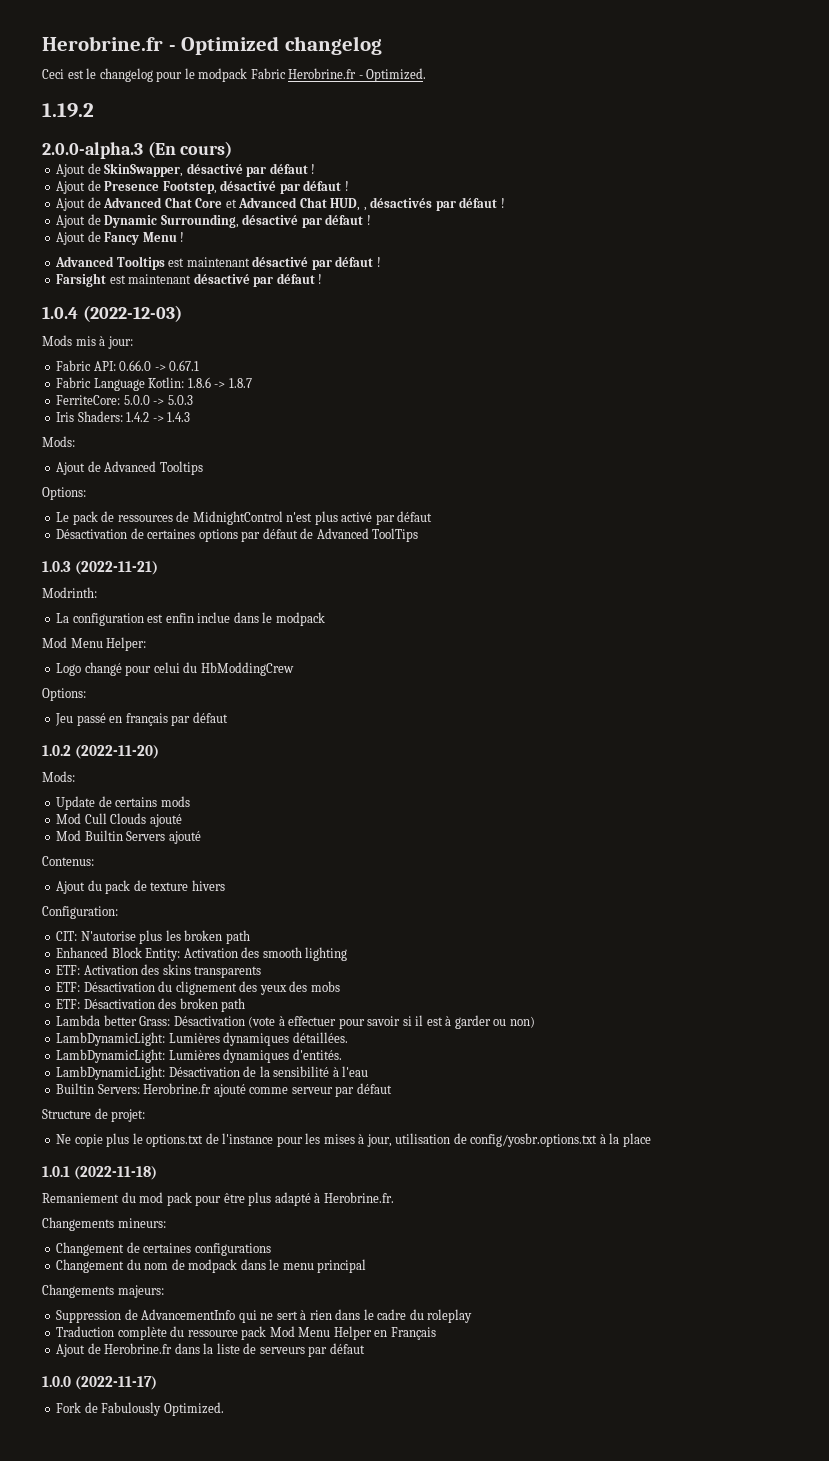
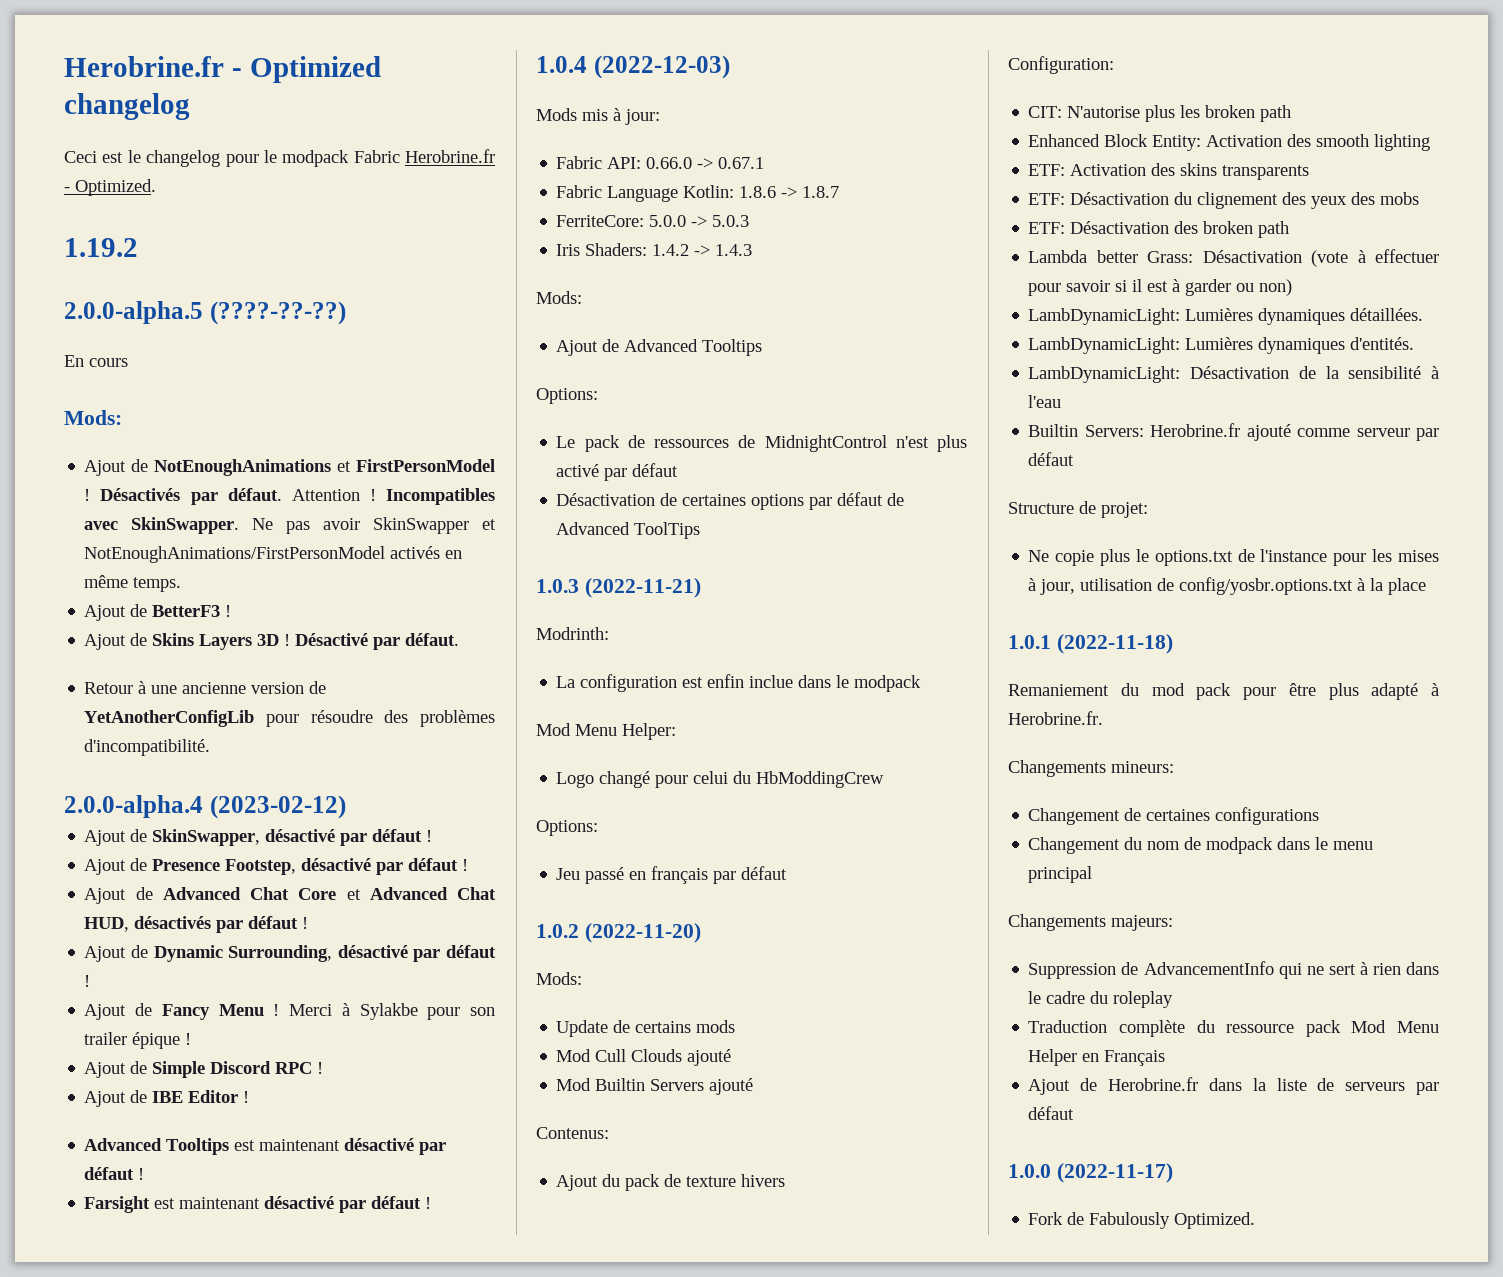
- 2.0.0-alpha.3 (En cours)
+ 2.0.0-alpha.5 (????-??-??)
+ En cours
+ Mods:
+ Ajout de NotEnoughAnimations et FirstPersonModel ! Désactivés par défaut. Attention ! Incompatibles avec SkinSwapper. Ne pas avoir SkinSwapper et NotEnoughAnimations/FirstPersonModel activés en même temps.
+ Ajout de BetterF3 !
+ Ajout de Skins Layers 3D ! Désactivé par défaut.
+ Retour à une ancienne version de YetAnotherConfigLib pour résoudre des problèmes d'incompatibilité.
+ 2.0.0-alpha.4 (2023-02-12)
- Ajout de Advanced Chat Core et Advanced Chat HUD, , désactivés par défaut !
+ Ajout de Advanced Chat Core et Advanced Chat HUD, désactivés par défaut !
+ Merci à Sylakbe pour son trailer épique !
+ Ajout de Simple Discord RPC !
+ Ajout de IBE Editor !

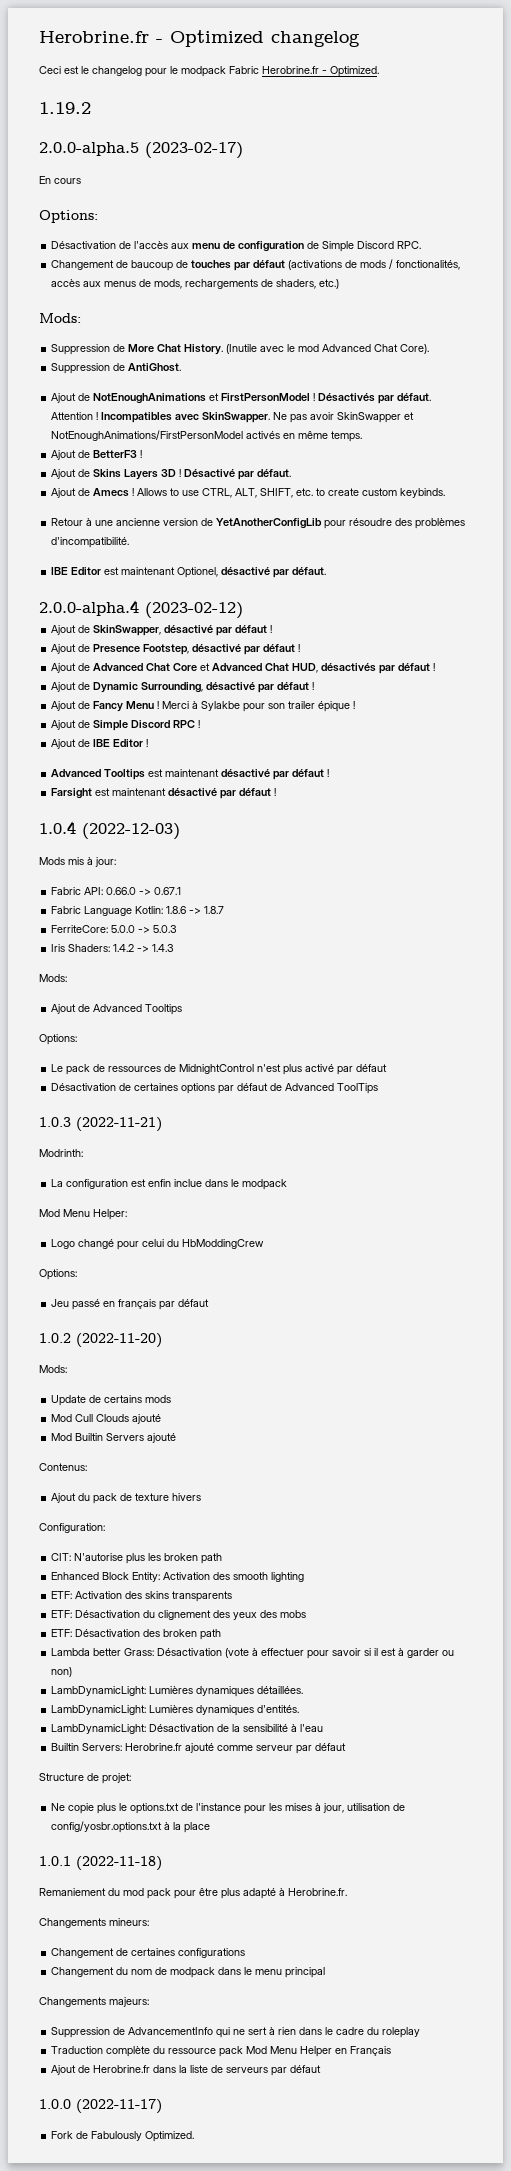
- 2.0.0-alpha.5 (????-??-??)
+ 2.0.0-alpha.5 (2023-02-17)
  En cours
+ Options:
+ Désactivation de l'accès aux menu de configuration de Simple Discord RPC.
+ Changement de baucoup de touches par défaut (activations de mods / fonctionalités, accès aux menus de mods, rechargements de shaders, etc.)
  Mods:
+ Suppression de More Chat History. (Inutile avec le mod Advanced Chat Core).
+ Suppression de AntiGhost.
+ Ajout de Amecs ! Allows to use CTRL, ALT, SHIFT, etc. to create custom keybinds.
+ IBE Editor est maintenant Optionel, désactivé par défaut.

